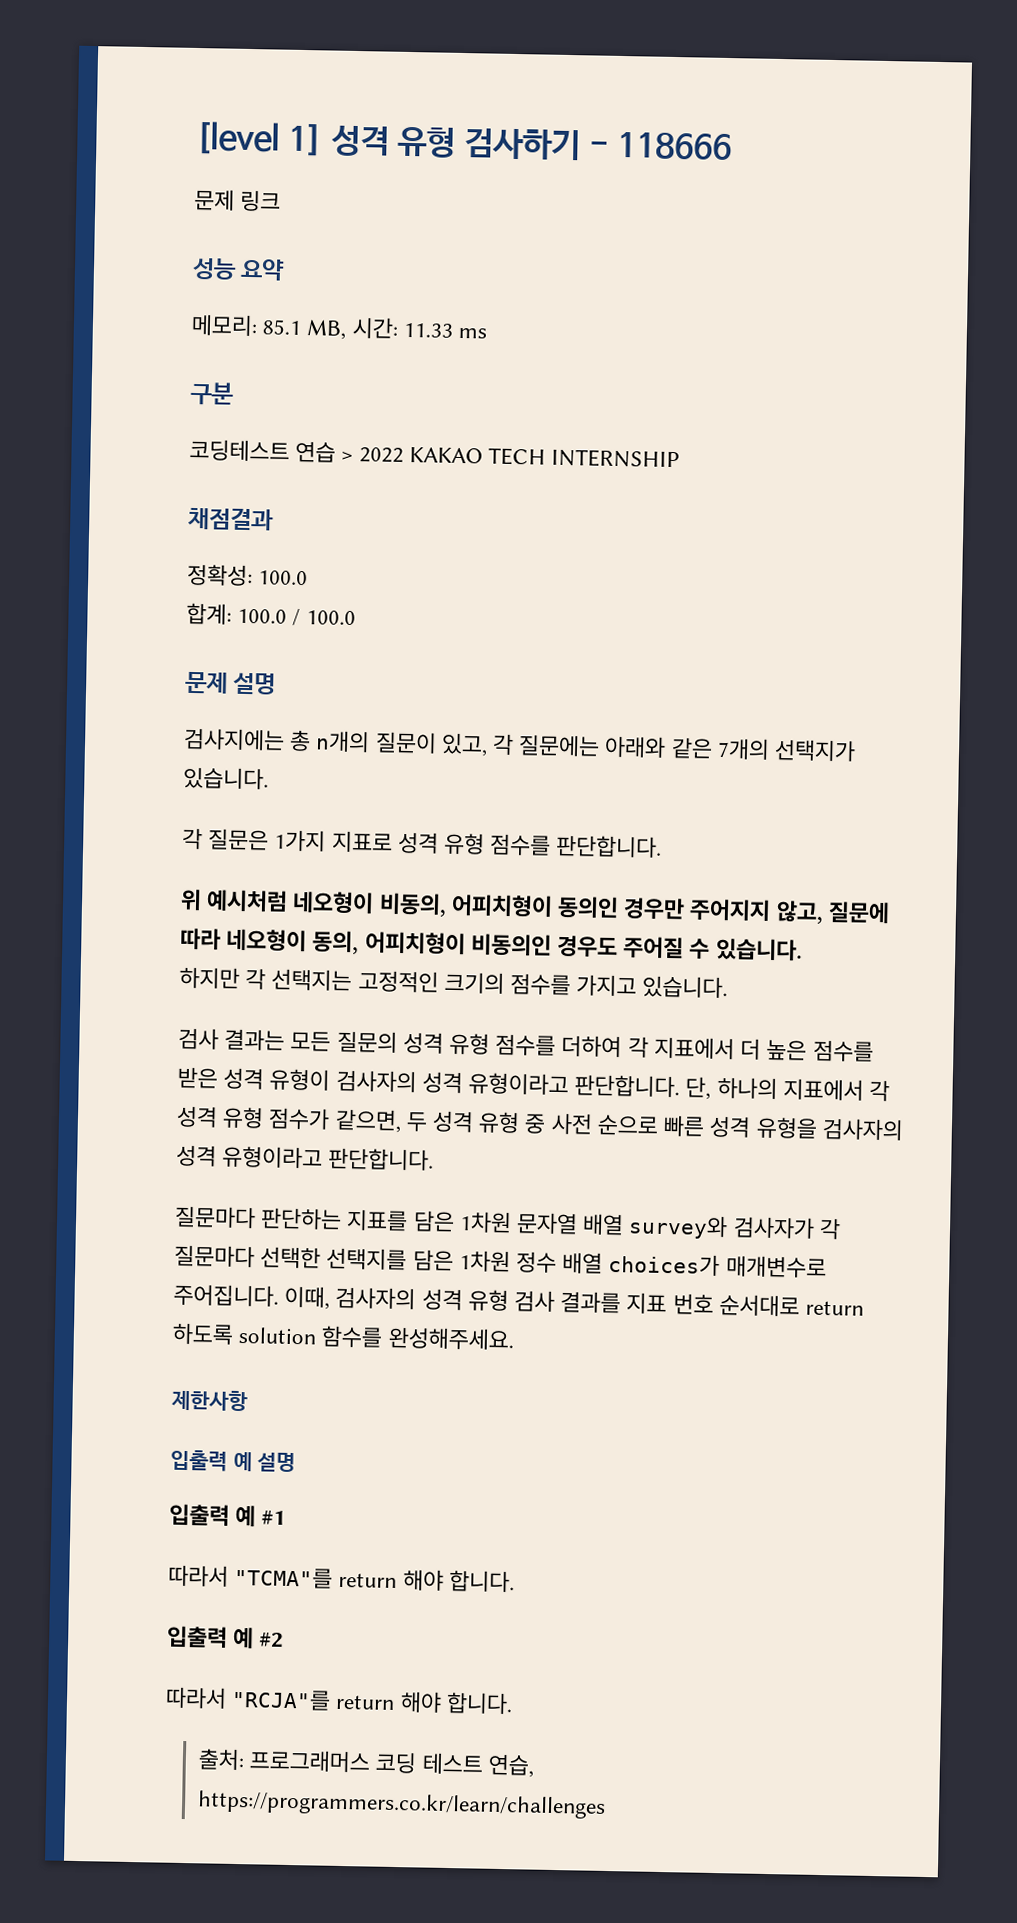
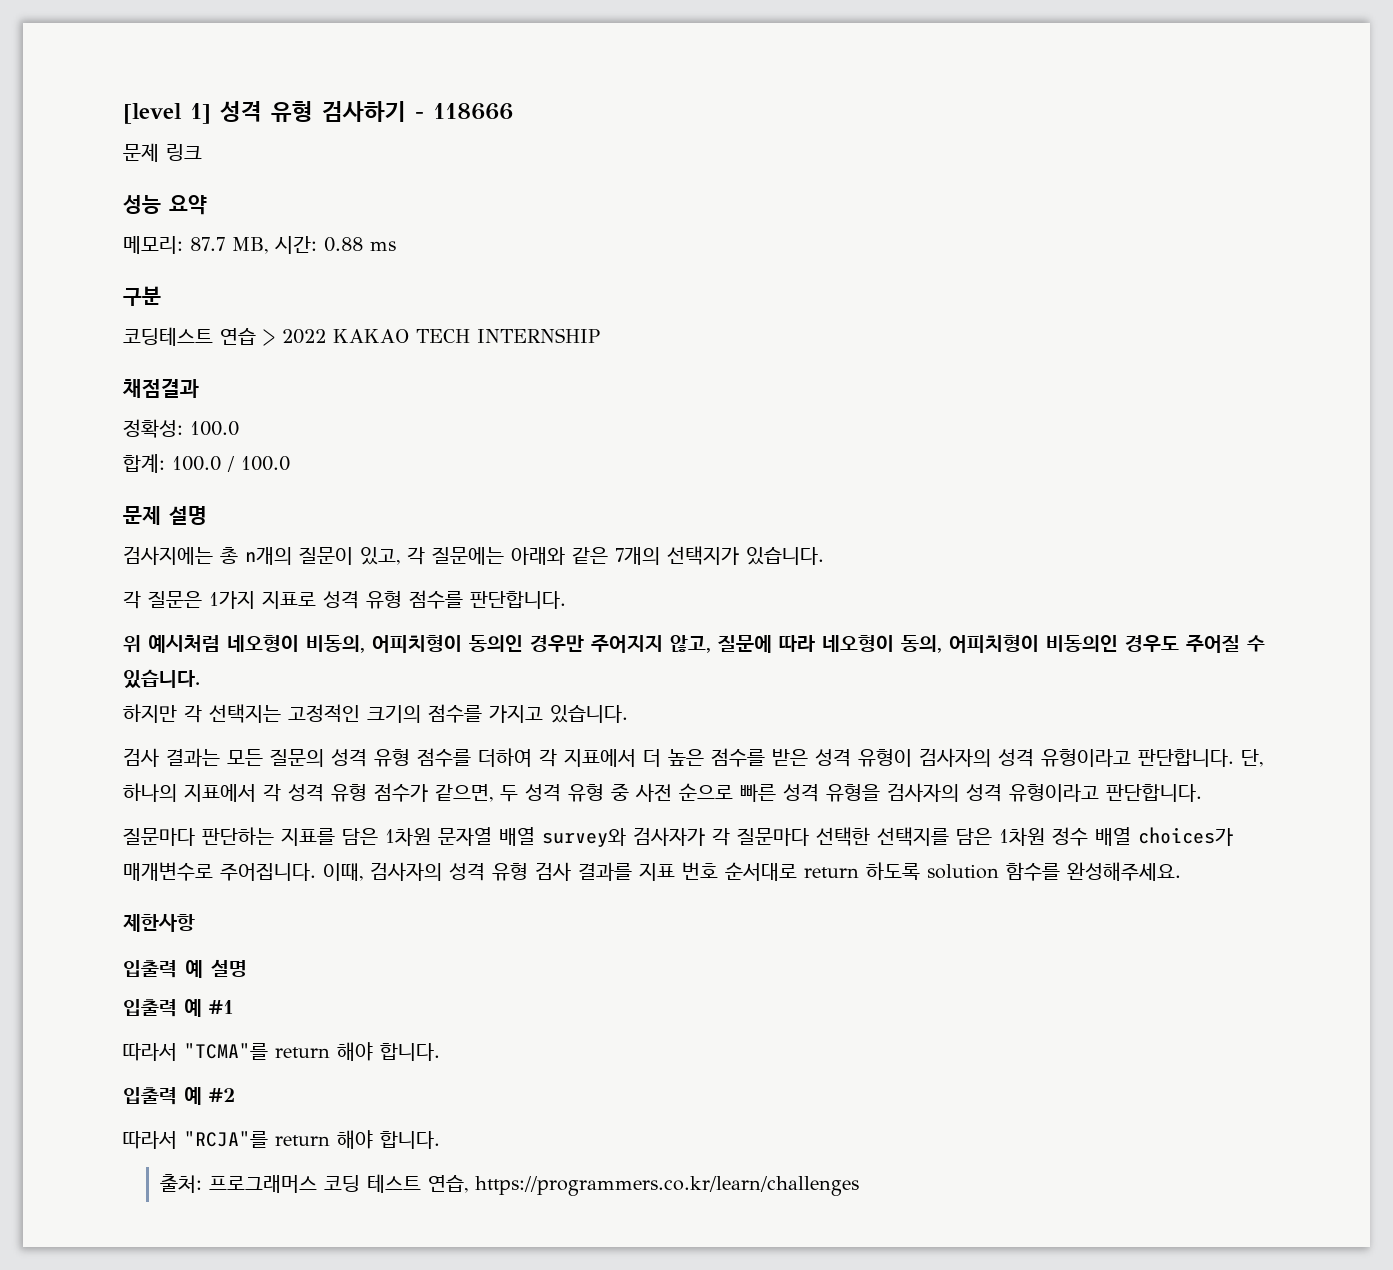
- 메모리: 85.1 MB, 시간: 11.33 ms
+ 메모리: 87.7 MB, 시간: 0.88 ms

